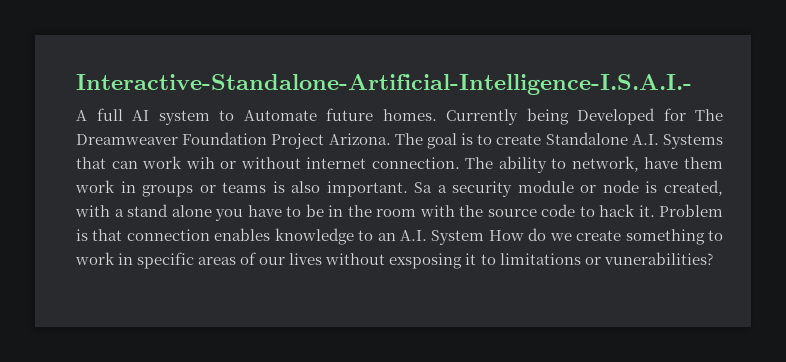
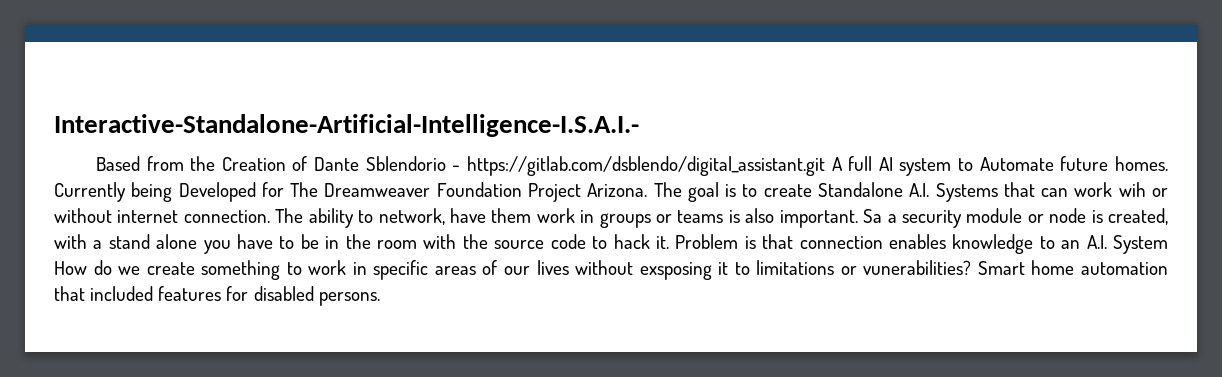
- A full AI system to Automate future homes.
+ Based from the Creation of Dante Sblendorio - https://gitlab.com/dsblendo/digital_assistant.git A full AI system to Automate future homes.
+ Smart home automation that included features for disabled persons.

